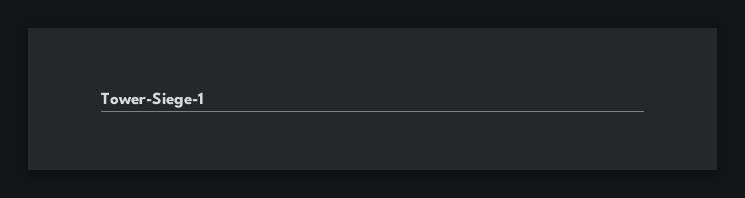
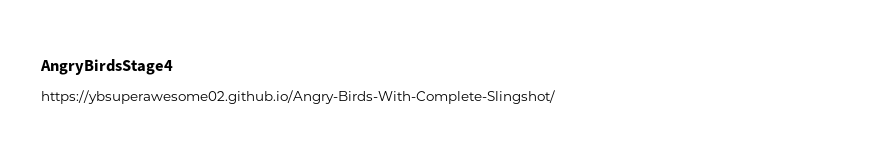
- Tower-Siege-1
+ AngryBirdsStage4
+ https://ybsuperawesome02.github.io/Angry-Birds-With-Complete-Slingshot/

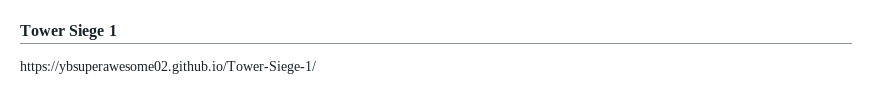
- AngryBirdsStage4
- https://ybsuperawesome02.github.io/Angry-Birds-With-Complete-Slingshot/
+ Tower Siege 1
+ https://ybsuperawesome02.github.io/Tower-Siege-1/

